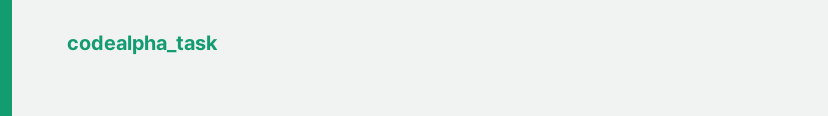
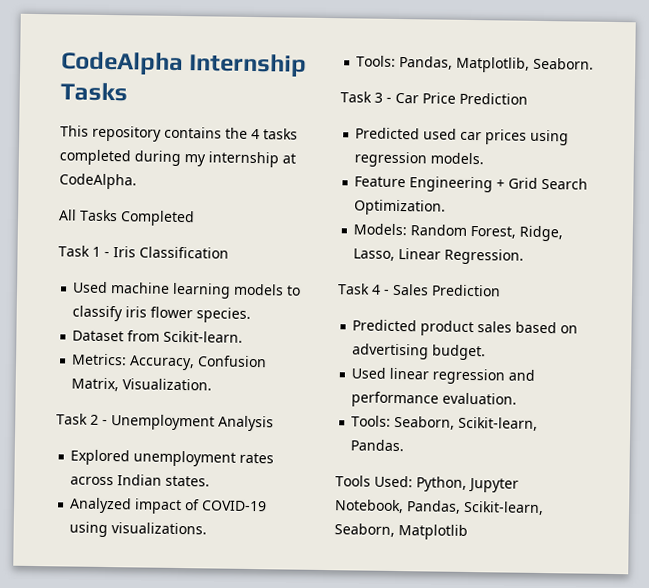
- codealpha_task
+ CodeAlpha Internship Tasks
+ This repository contains the 4 tasks completed during my internship at CodeAlpha.
+ All Tasks Completed
+ Task 1 - Iris Classification
+ Used machine learning models to classify iris flower species.
+ Dataset from Scikit-learn.
+ Metrics: Accuracy, Confusion Matrix, Visualization.
+ Task 2 - Unemployment Analysis
+ Explored unemployment rates across Indian states.
+ Analyzed impact of COVID-19 using visualizations.
+ Tools: Pandas, Matplotlib, Seaborn.
+ Task 3 - Car Price Prediction
+ Predicted used car prices using regression models.
+ Feature Engineering + Grid Search Optimization.
+ Models: Random Forest, Ridge, Lasso, Linear Regression.
+ Task 4 - Sales Prediction
+ Predicted product sales based on advertising budget.
+ Used linear regression and performance evaluation.
+ Tools: Seaborn, Scikit-learn, Pandas.
+ Tools Used: Python, Jupyter Notebook, Pandas, Scikit-learn, Seaborn, Matplotlib

